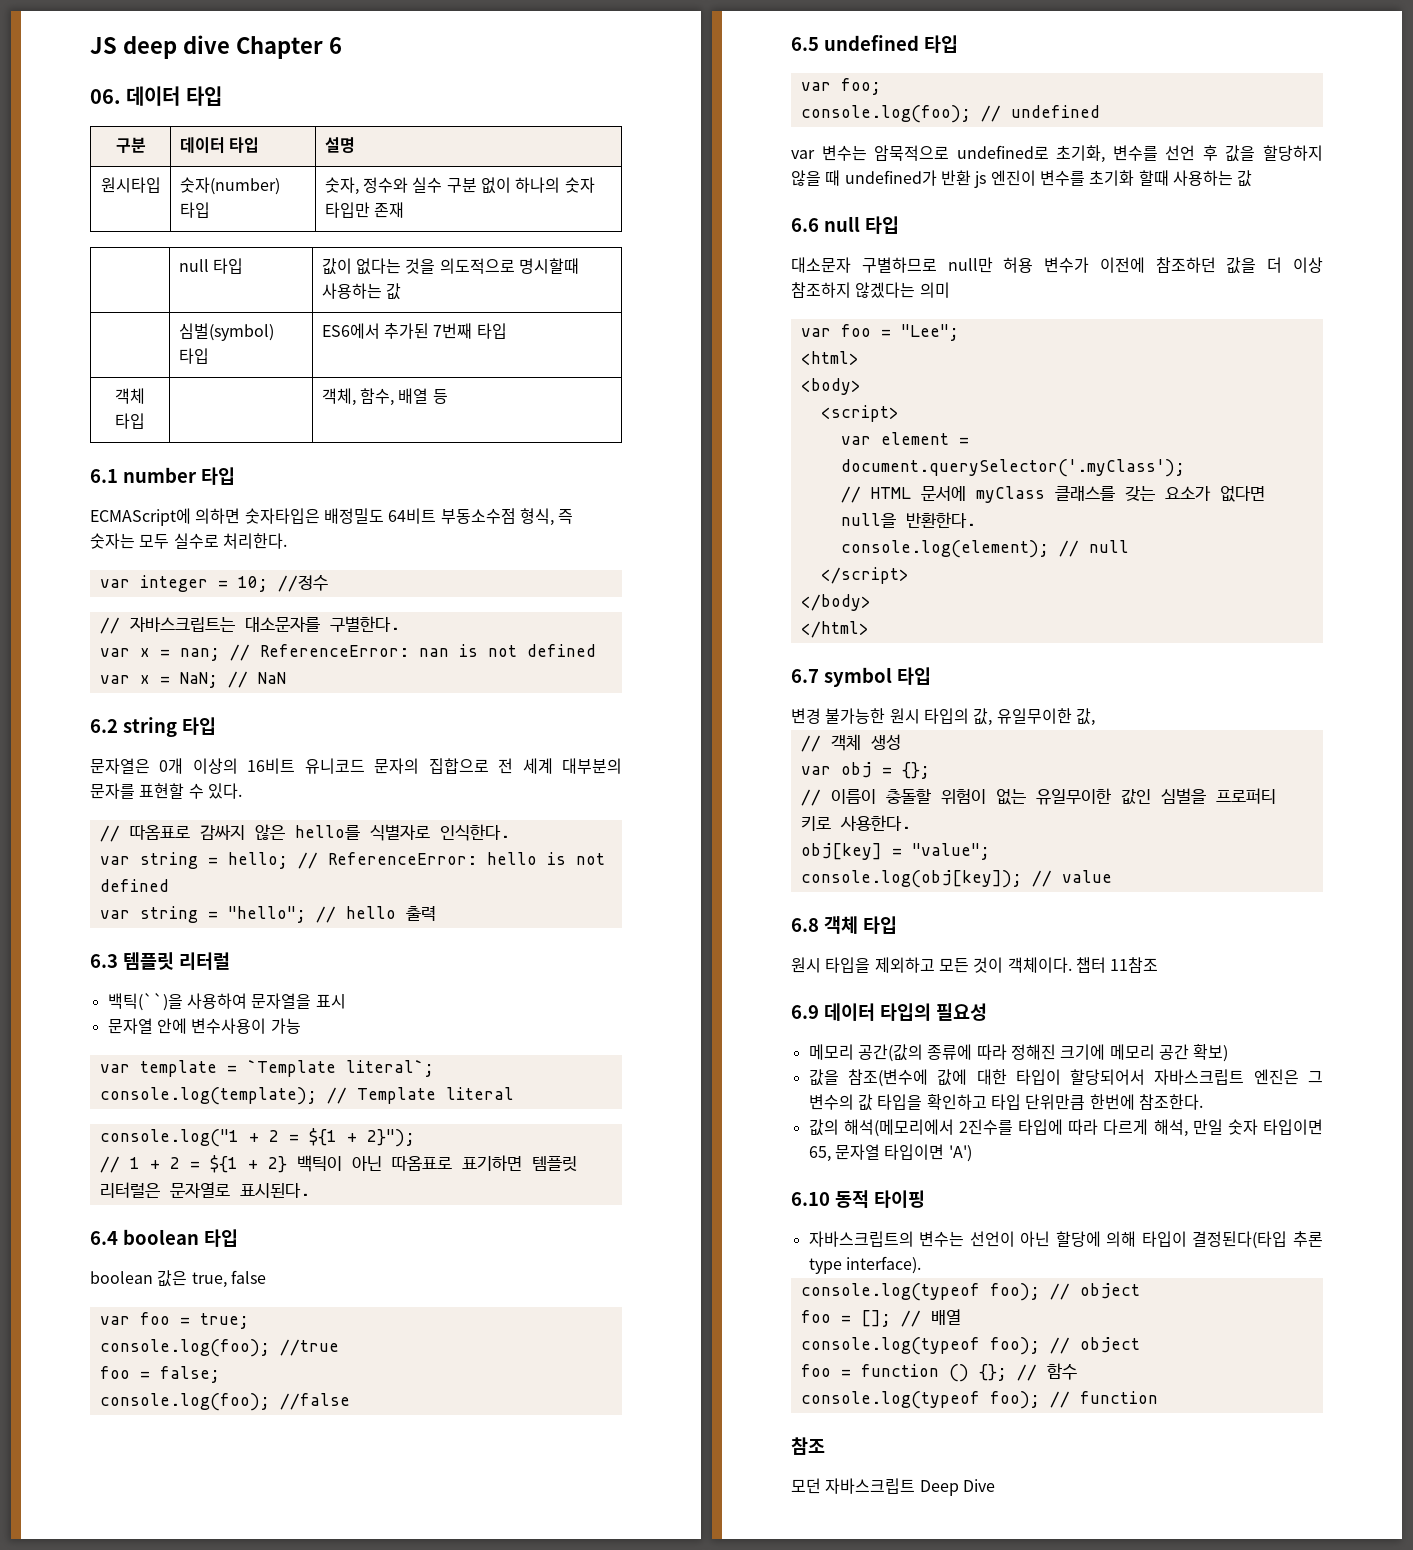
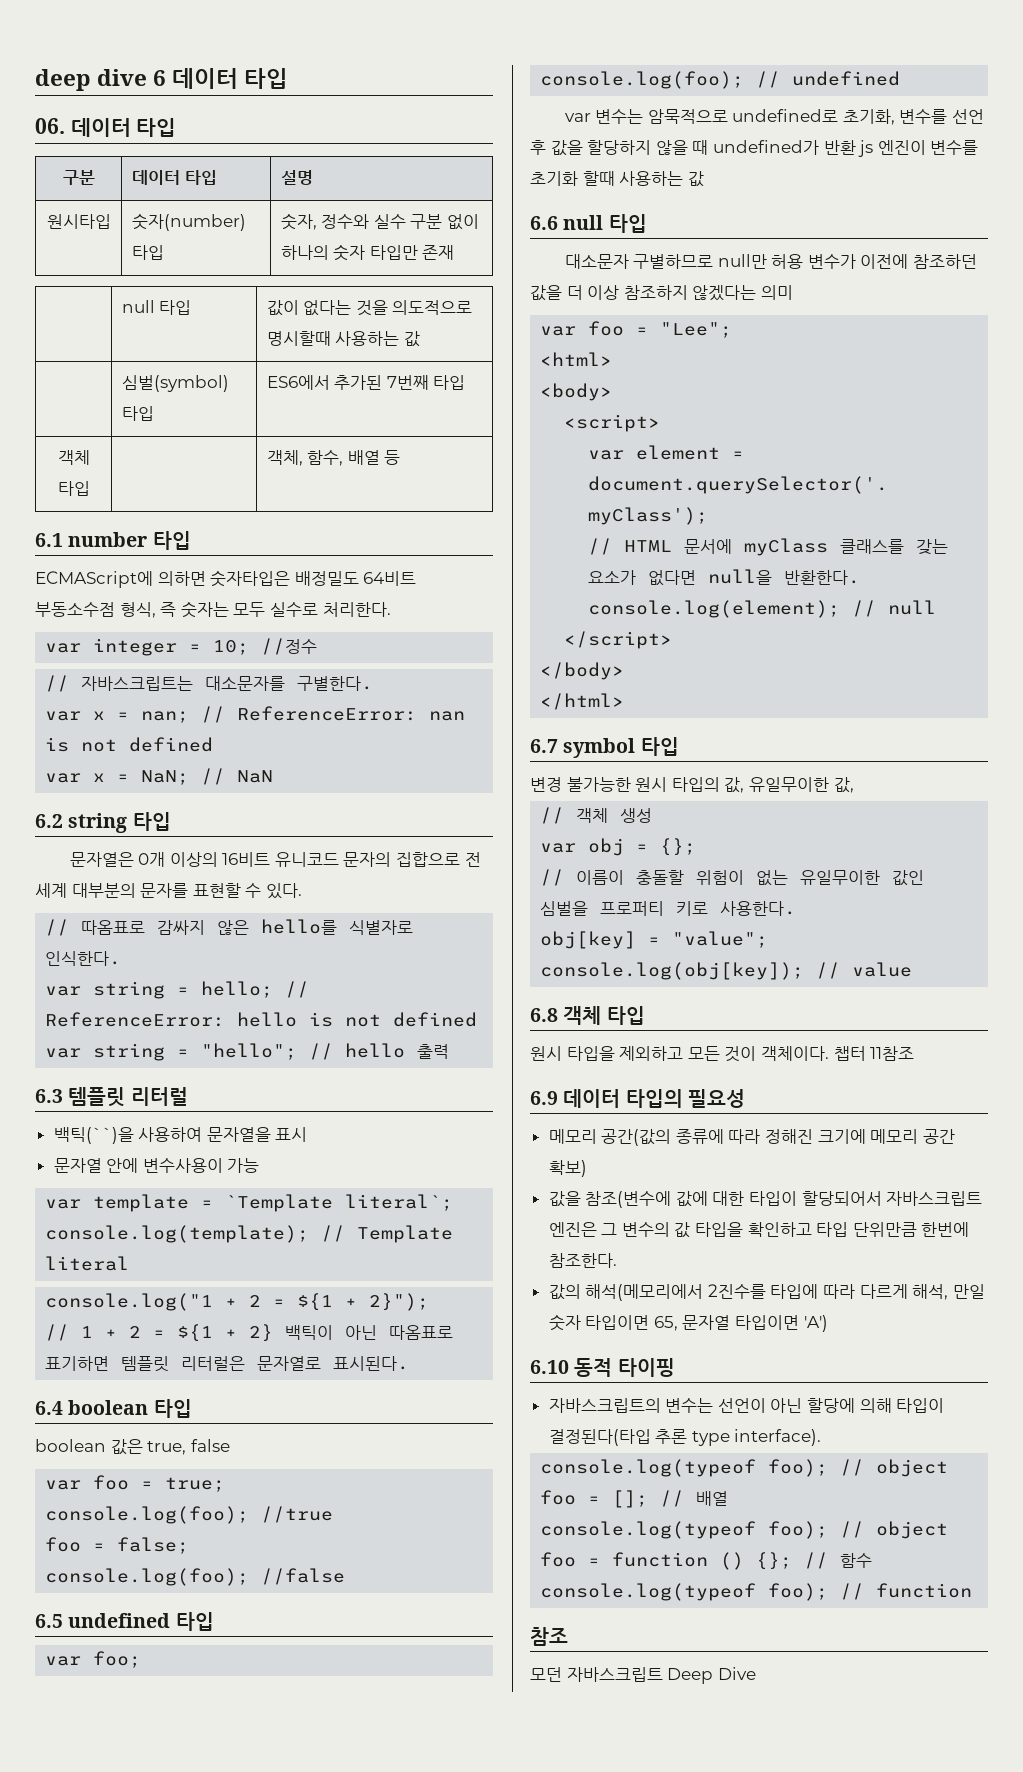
- JS deep dive Chapter 6
+ deep dive 6 데이터 타입

